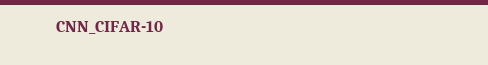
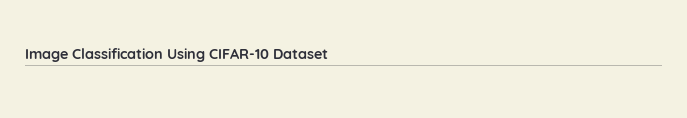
- CNN_CIFAR-10
+ Image Classification Using CIFAR-10 Dataset

